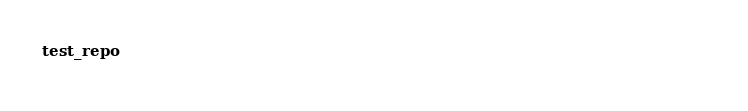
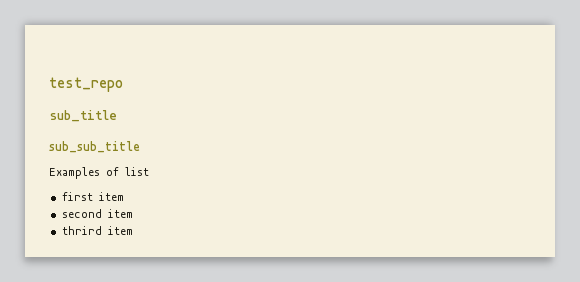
+ sub_title
+ sub_sub_title
+ Examples of list
+ first item
+ second item
+ thrird item

